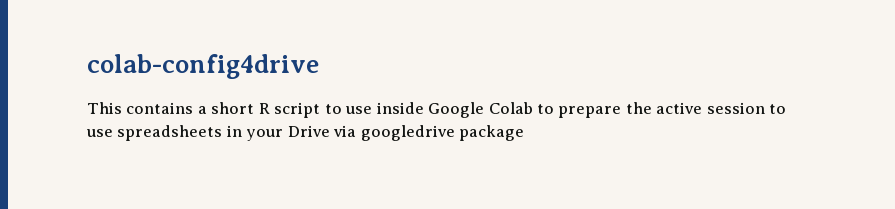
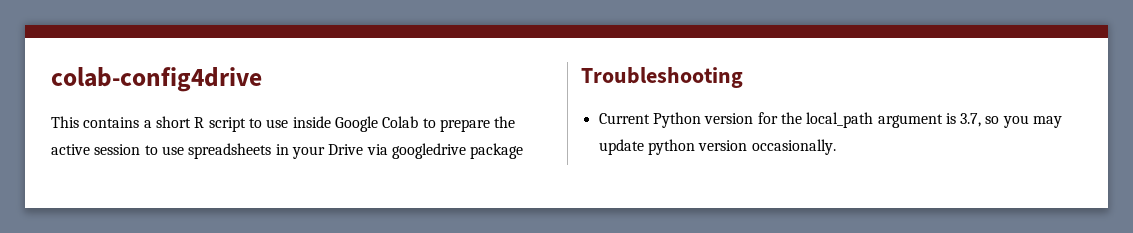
+ Troubleshooting
+ Current Python version for the local_path argument is 3.7, so you may update python version occasionally.

